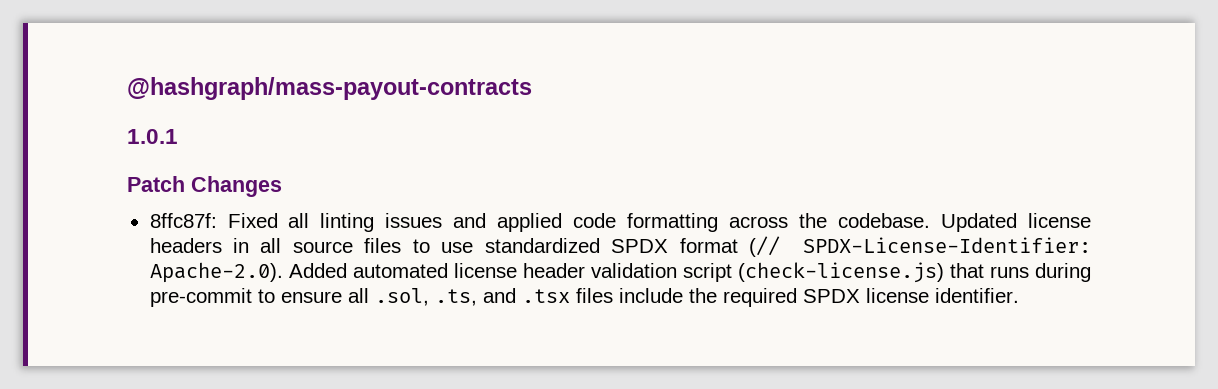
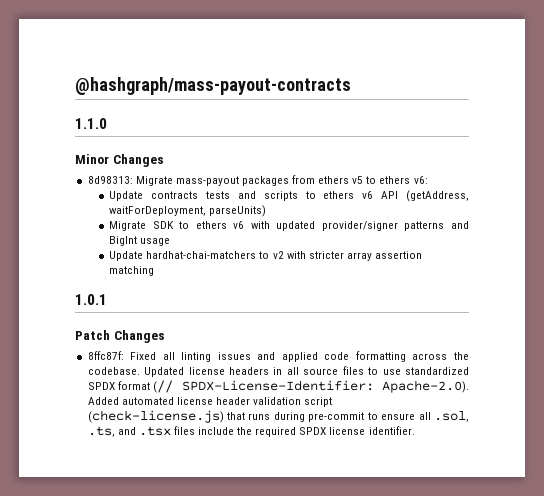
+ 1.1.0
+ Minor Changes
+ 8d98313: Migrate mass-payout packages from ethers v5 to ethers v6:
+ Update contracts tests and scripts to ethers v6 API (getAddress, waitForDeployment, parseUnits)
+ Migrate SDK to ethers v6 with updated provider/signer patterns and BigInt usage
+ Update hardhat-chai-matchers to v2 with stricter array assertion matching

